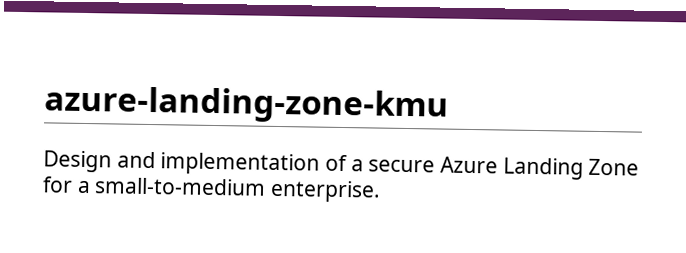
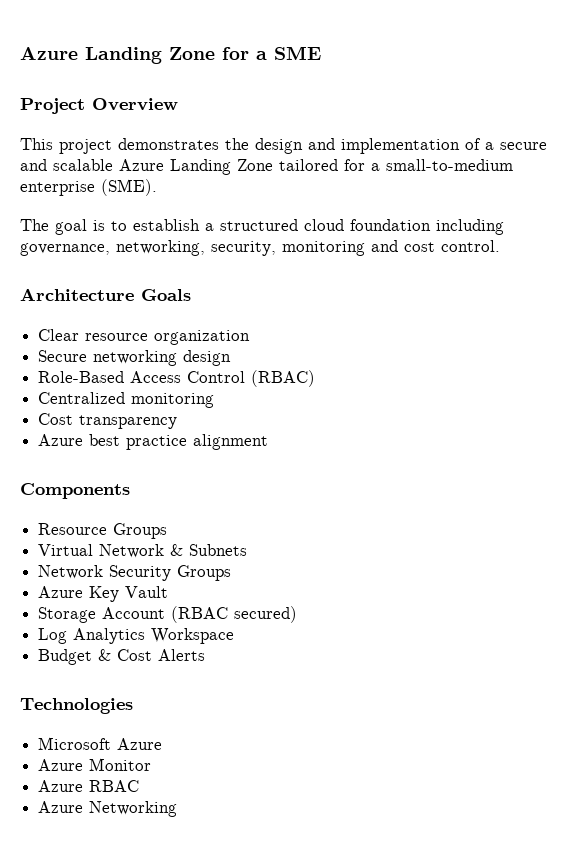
- azure-landing-zone-kmu
- Design and implementation of a secure Azure Landing Zone for a small-to-medium enterprise.
+ Azure Landing Zone for a SME
+ Project Overview
+ This project demonstrates the design and implementation of a secure and scalable Azure Landing Zone tailored for a small-to-medium enterprise (SME).
+ The goal is to establish a structured cloud foundation including governance, networking, security, monitoring and cost control.
+ Architecture Goals
+ Clear resource organization
+ Secure networking design
+ Role-Based Access Control (RBAC)
+ Centralized monitoring
+ Cost transparency
+ Azure best practice alignment
+ Components
+ Resource Groups
+ Virtual Network & Subnets
+ Network Security Groups
+ Azure Key Vault
+ Storage Account (RBAC secured)
+ Log Analytics Workspace
+ Budget & Cost Alerts
+ Technologies
+ Microsoft Azure
+ Azure Monitor
+ Azure RBAC
+ Azure Networking

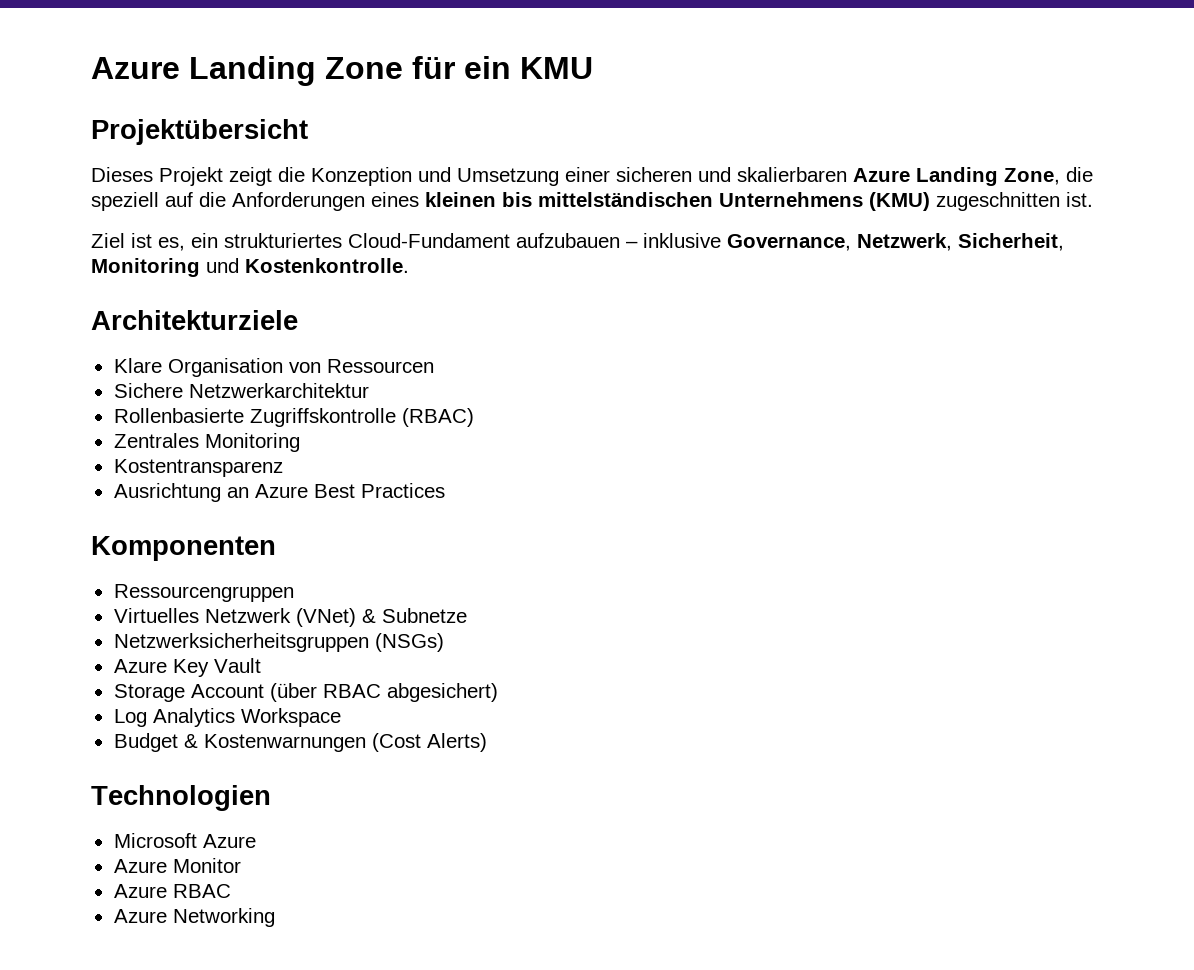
- Azure Landing Zone for a SME
- Project Overview
- This project demonstrates the design and implementation of a secure and scalable Azure Landing Zone tailored for a small-to-medium enterprise (SME).
- The goal is to establish a structured cloud foundation including governance, networking, security, monitoring and cost control.
- Architecture Goals
- Clear resource organization
- Secure networking design
- Role-Based Access Control (RBAC)
- Centralized monitoring
- Cost transparency
- Azure best practice alignment
- Components
- Resource Groups
- Virtual Network & Subnets
- Network Security Groups
+ Azure Landing Zone für ein KMU
+ Projektübersicht
+ Dieses Projekt zeigt die Konzeption und Umsetzung einer sicheren und skalierbaren Azure Landing Zone, die speziell auf die Anforderungen eines kleinen bis mittelständischen Unternehmens (KMU) zugeschnitten ist.
+ Ziel ist es, ein strukturiertes Cloud-Fundament aufzubauen – inklusive Governance, Netzwerk, Sicherheit, Monitoring und Kostenkontrolle.
+ Architekturziele
+ Klare Organisation von Ressourcen
+ Sichere Netzwerkarchitektur
+ Rollenbasierte Zugriffskontrolle (RBAC)
+ Zentrales Monitoring
+ Kostentransparenz
+ Ausrichtung an Azure Best Practices
+ Komponenten
+ Ressourcengruppen
+ Virtuelles Netzwerk (VNet) & Subnetze
+ Netzwerksicherheitsgruppen (NSGs)
- Storage Account (RBAC secured)
+ Storage Account (über RBAC abgesichert)
- Budget & Cost Alerts
- Technologies
+ Budget & Kostenwarnungen (Cost Alerts)
+ Technologien

